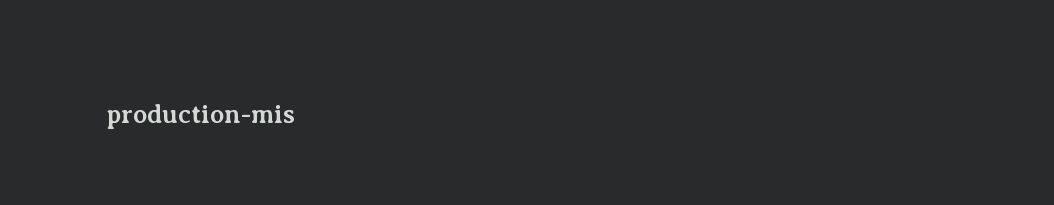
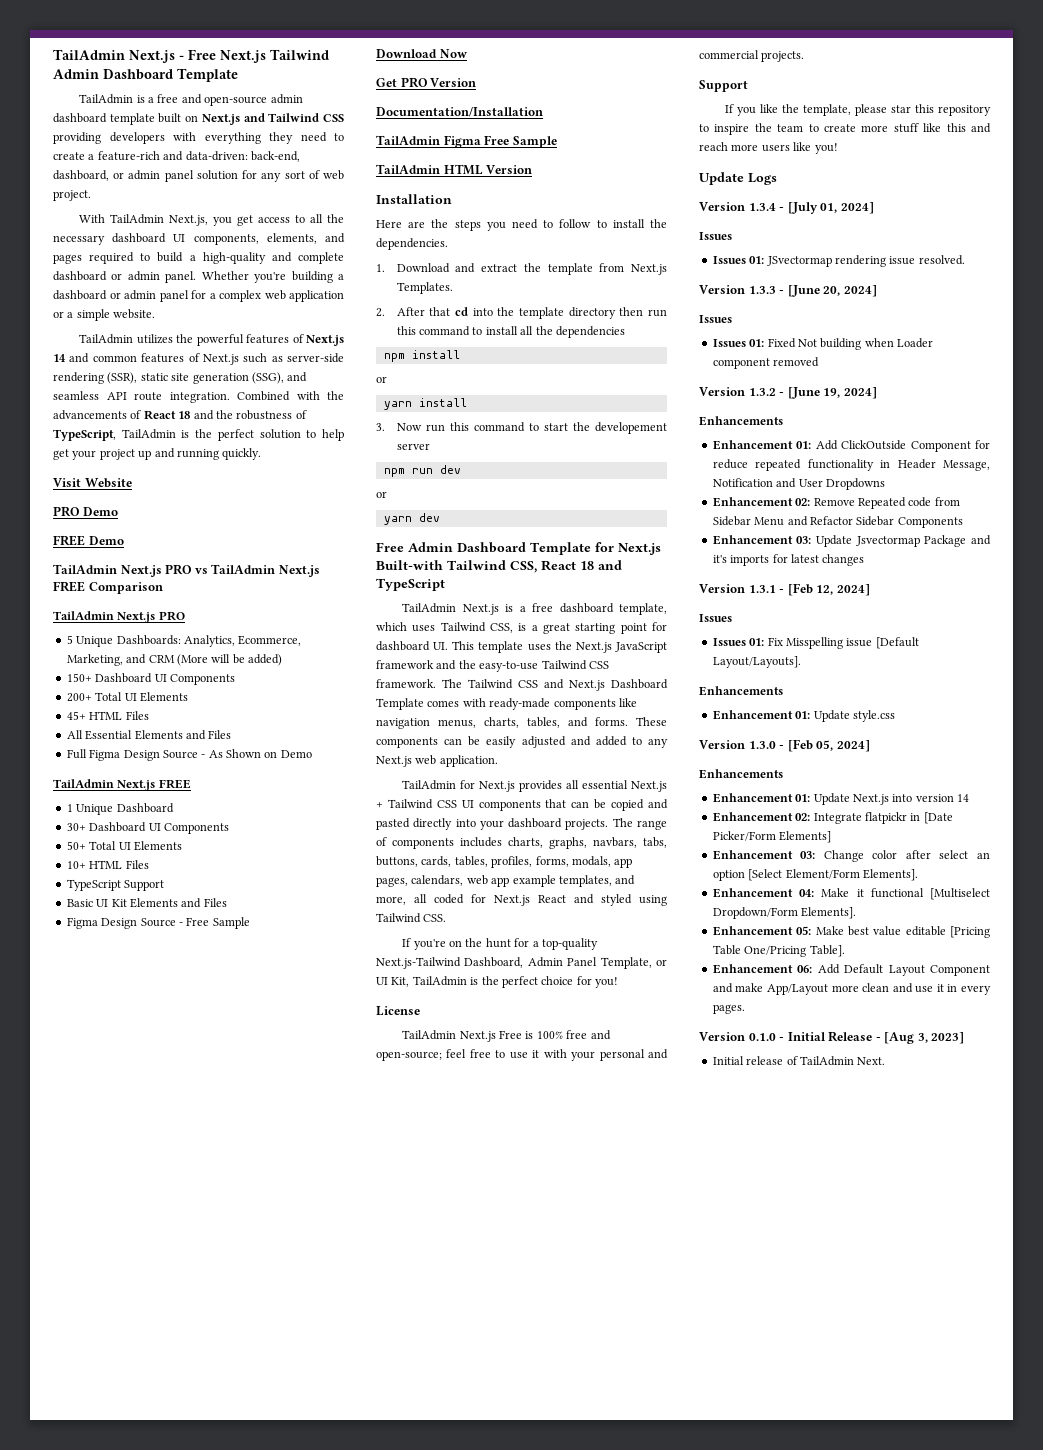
- production-mis
+ TailAdmin Next.js - Free Next.js Tailwind Admin Dashboard Template
+ TailAdmin is a free and open-source admin dashboard template built on Next.js and Tailwind CSS providing developers with everything they need to create a feature-rich and data-driven: back-end, dashboard, or admin panel solution for any sort of web project.
+ With TailAdmin Next.js, you get access to all the necessary dashboard UI components, elements, and pages required to build a high-quality and complete dashboard or admin panel. Whether you're building a dashboard or admin panel for a complex web application or a simple website.
+ TailAdmin utilizes the powerful features of Next.js 14 and common features of Next.js such as server-side rendering (SSR), static site generation (SSG), and seamless API route integration. Combined with the advancements of React 18 and the robustness of TypeScript, TailAdmin is the perfect solution to help get your project up and running quickly.
+ Visit Website
+ PRO Demo
+ FREE Demo
+ TailAdmin Next.js PRO vs TailAdmin Next.js FREE Comparison
+ TailAdmin Next.js PRO
+ 5 Unique Dashboards: Analytics, Ecommerce, Marketing, and CRM (More will be added)
+ 150+ Dashboard UI Components
+ 200+ Total UI Elements
+ 45+ HTML Files
+ All Essential Elements and Files
+ Full Figma Design Source - As Shown on Demo
+ TailAdmin Next.js FREE
+ 1 Unique Dashboard
+ 30+ Dashboard UI Components
+ 50+ Total UI Elements
+ 10+ HTML Files
+ TypeScript Support
+ Basic UI Kit Elements and Files
+ Figma Design Source - Free Sample
+ Download Now
+ Get PRO Version
+ Documentation/Installation
+ TailAdmin Figma Free Sample
+ TailAdmin HTML Version
+ Installation
+ Here are the steps you need to follow to install the dependencies.
+ 1. Download and extract the template from Next.js Templates.
+ 2. After that cd into the template directory then run this command to install all the dependencies
+ npm install
+ or
+ yarn install
+ 3. Now run this command to start the developement server
+ npm run dev
+ or
+ yarn dev
+ Free Admin Dashboard Template for Next.js Built-with Tailwind CSS, React 18 and TypeScript
+ TailAdmin Next.js is a free dashboard template, which uses Tailwind CSS, is a great starting point for dashboard UI. This template uses the Next.js JavaScript framework and the easy-to-use Tailwind CSS framework. The Tailwind CSS and Next.js Dashboard Template comes with ready-made components like navigation menus, charts, tables, and forms. These components can be easily adjusted and added to any Next.js web application.
+ TailAdmin for Next.js provides all essential Next.js + Tailwind CSS UI components that can be copied and pasted directly into your dashboard projects. The range of components includes charts, graphs, navbars, tabs, buttons, cards, tables, profiles, forms, modals, app pages, calendars, web app example templates, and more, all coded for Next.js React and styled using Tailwind CSS.
+ If you're on the hunt for a top-quality Next.js-Tailwind Dashboard, Admin Panel Template, or UI Kit, TailAdmin is the perfect choice for you!
+ License
+ TailAdmin Next.js Free is 100% free and open-source; feel free to use it with your personal and commercial projects.
+ Support
+ If you like the template, please star this repository to inspire the team to create more stuff like this and reach more users like you!
+ Update Logs
+ Version 1.3.4 - [July 01, 2024]
+ Issues
+ Issues 01: JSvectormap rendering issue resolved.
+ Version 1.3.3 - [June 20, 2024]
+ Issues
+ Issues 01: Fixed Not building when Loader component removed
+ Version 1.3.2 - [June 19, 2024]
+ Enhancements
+ Enhancement 01: Add ClickOutside Component for reduce repeated functionality in Header Message, Notification and User Dropdowns
+ Enhancement 02: Remove Repeated code from Sidebar Menu and Refactor Sidebar Components
+ Enhancement 03: Update Jsvectormap Package and it's imports for latest changes
+ Version 1.3.1 - [Feb 12, 2024]
+ Issues
+ Issues 01: Fix Misspelling issue [Default Layout/Layouts].
+ Enhancements
+ Enhancement 01: Update style.css
+ Version 1.3.0 - [Feb 05, 2024]
+ Enhancements
+ Enhancement 01: Update Next.js into version 14
+ Enhancement 02: Integrate flatpickr in [Date Picker/Form Elements]
+ Enhancement 03: Change color after select an option [Select Element/Form Elements].
+ Enhancement 04: Make it functional [Multiselect Dropdown/Form Elements].
+ Enhancement 05: Make best value editable [Pricing Table One/Pricing Table].
+ Enhancement 06: Add Default Layout Component and make App/Layout more clean and use it in every pages.
+ Version 0.1.0 - Initial Release - [Aug 3, 2023]
+ Initial release of TailAdmin Next.

